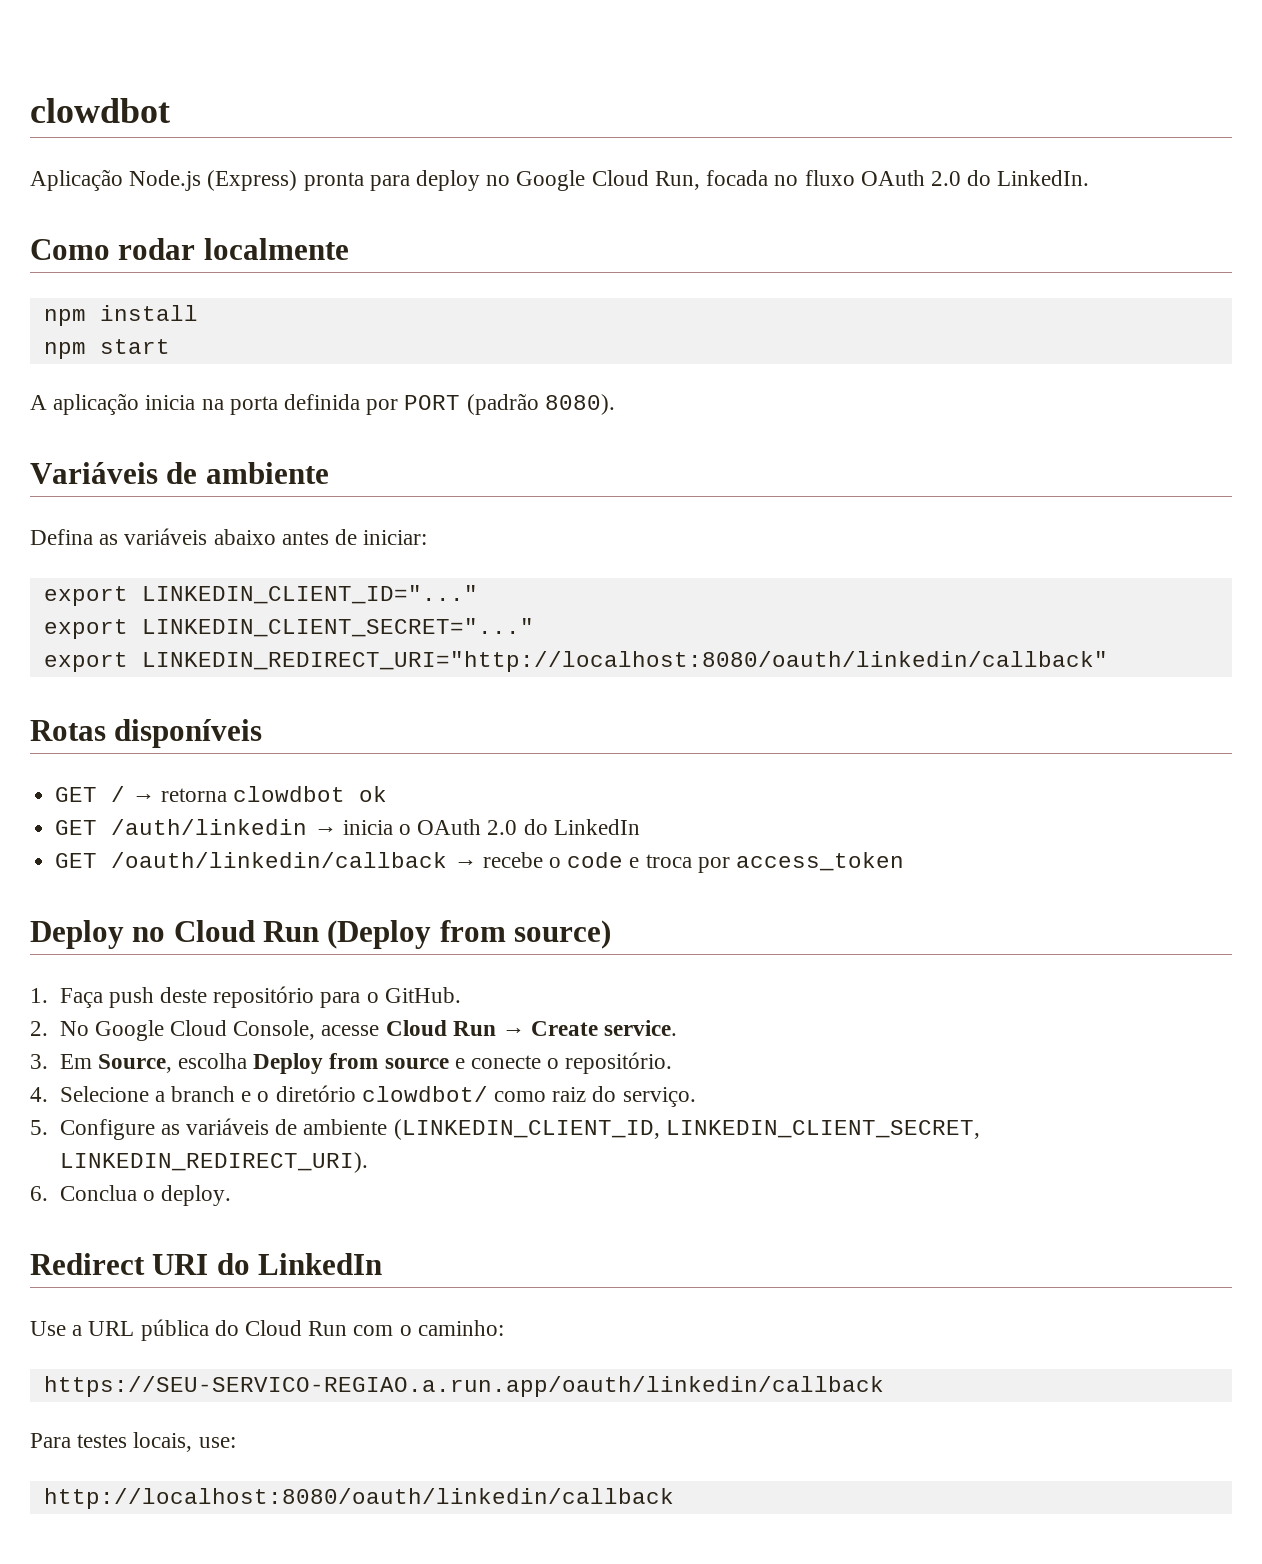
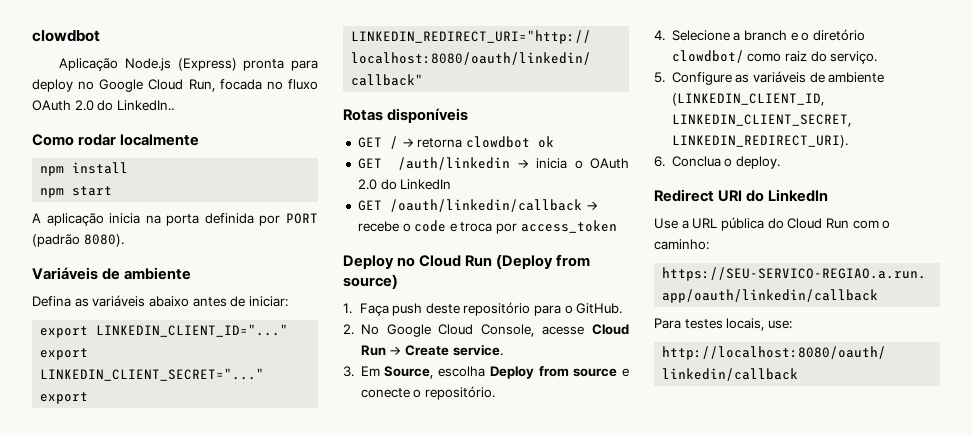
- Aplicação Node.js (Express) pronta para deploy no Google Cloud Run, focada no fluxo OAuth 2.0 do LinkedIn.
+ Aplicação Node.js (Express) pronta para deploy no Google Cloud Run, focada no fluxo OAuth 2.0 do LinkedIn..

